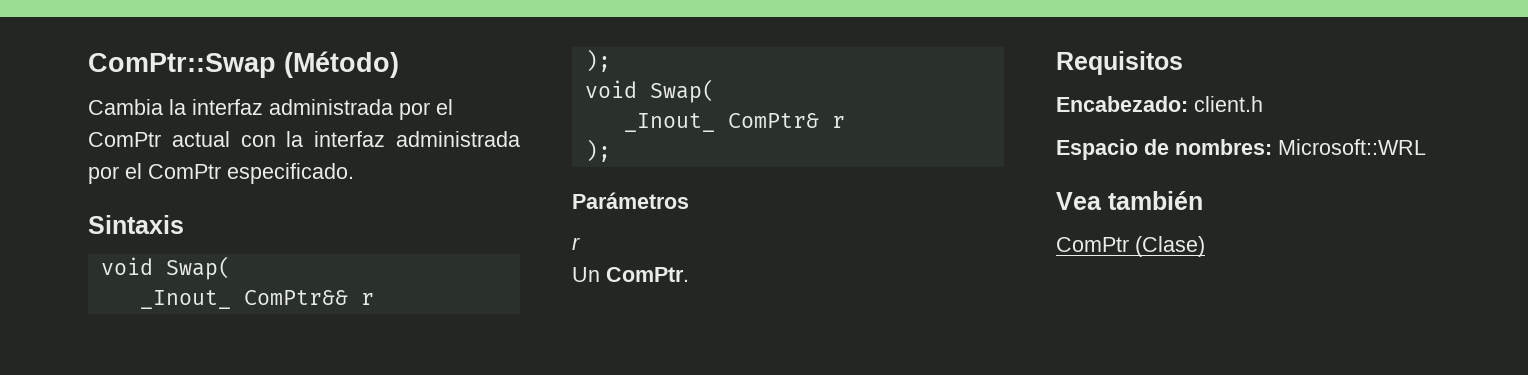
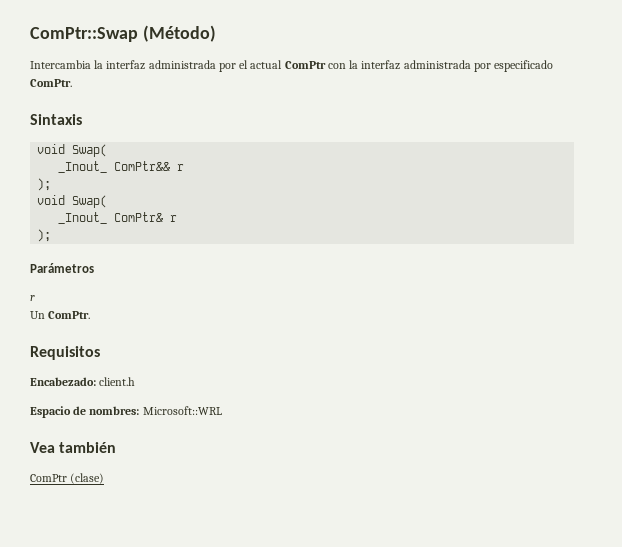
- Cambia la interfaz administrada por el ComPtr actual con la interfaz administrada por el ComPtr especificado.
+ Intercambia la interfaz administrada por el actual ComPtr con la interfaz administrada por especificado ComPtr.
- ComPtr (Clase)
+ ComPtr (clase)

